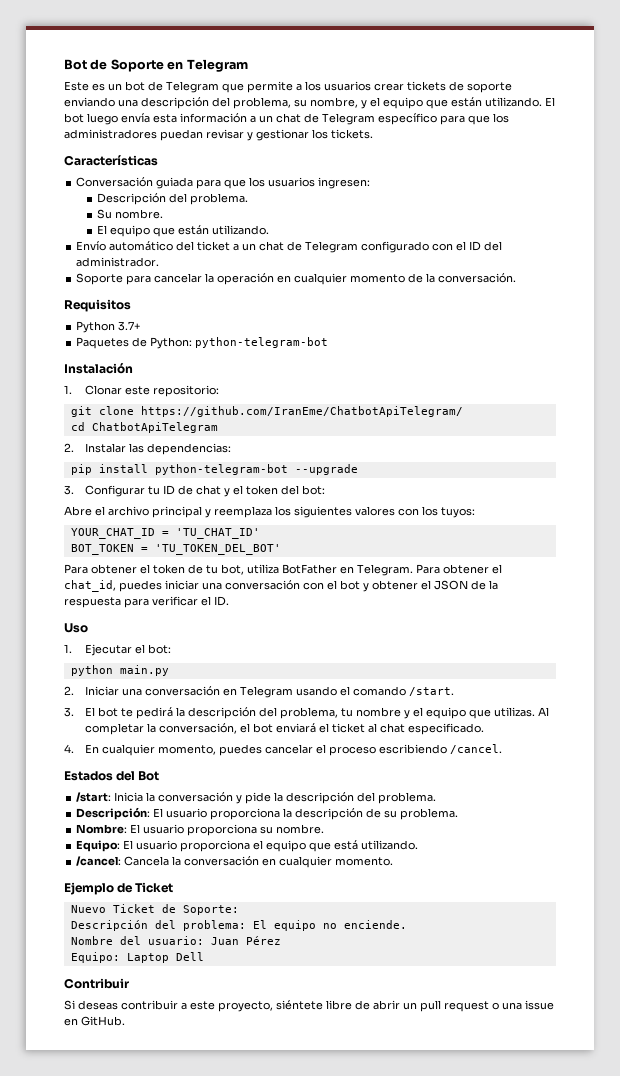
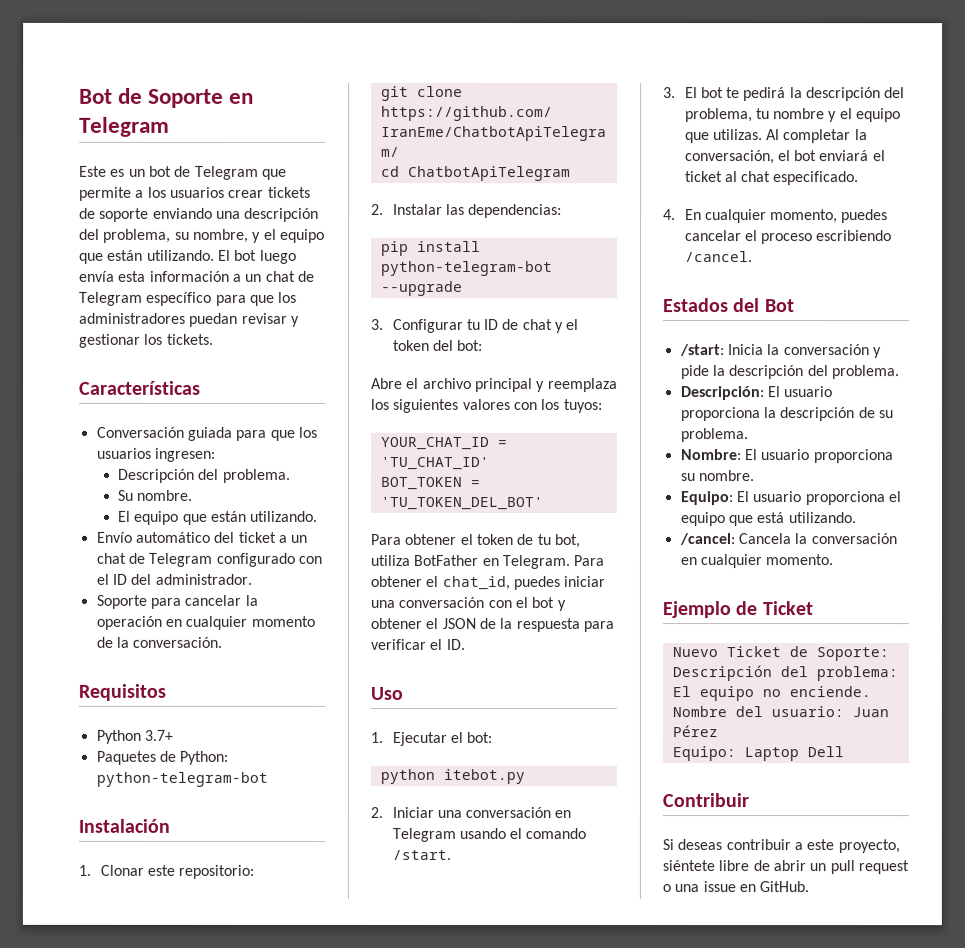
- python main.py
+ python itebot.py

